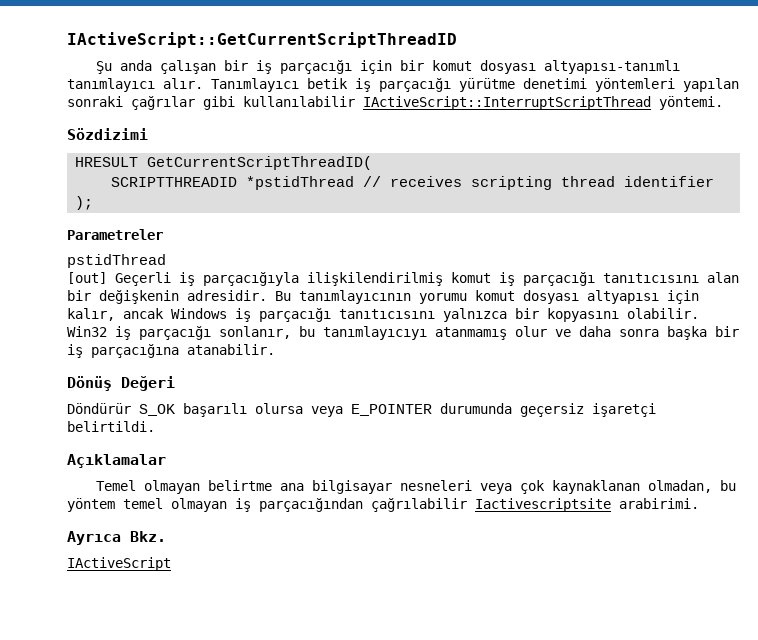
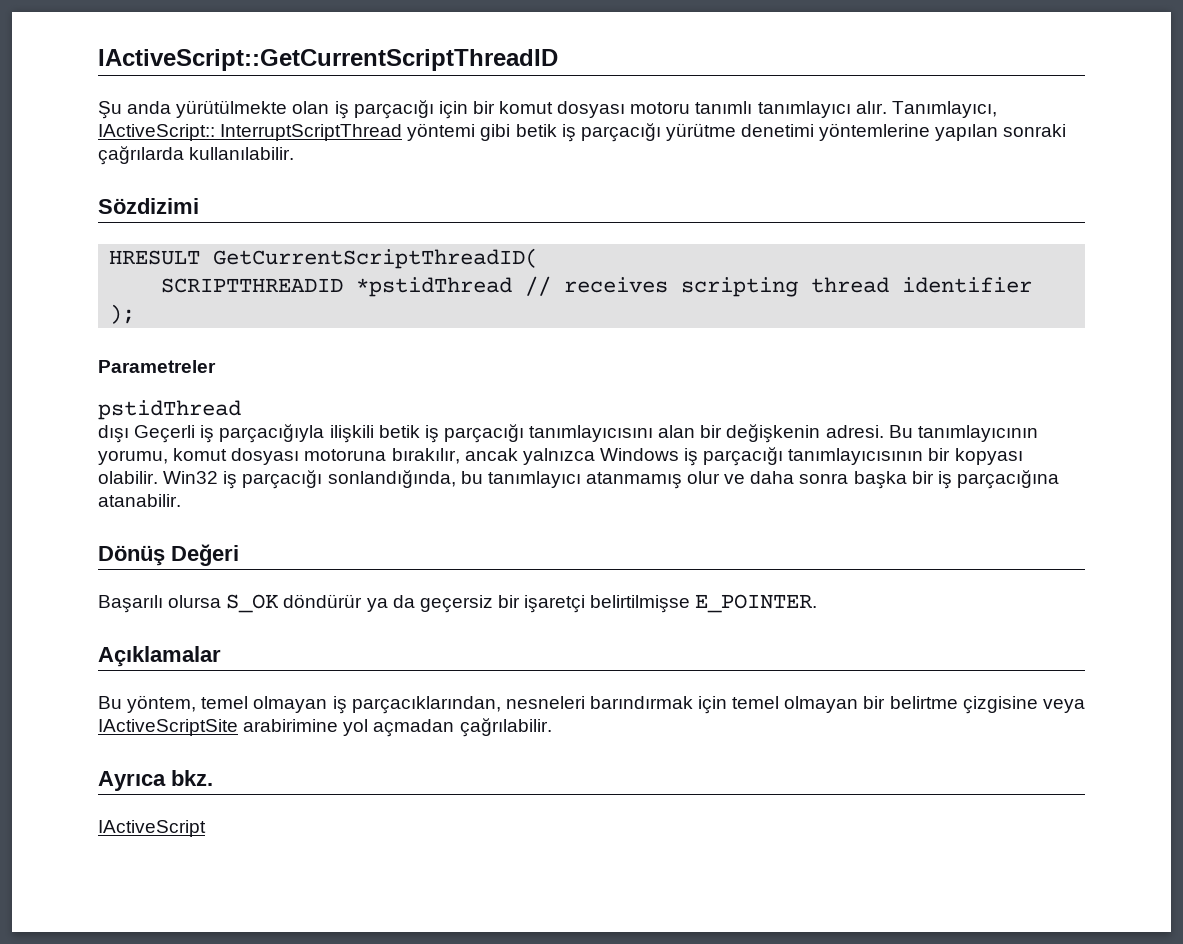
- Şu anda çalışan bir iş parçacığı için bir komut dosyası altyapısı-tanımlı tanımlayıcı alır. Tanımlayıcı betik iş parçacığı yürütme denetimi yöntemleri yapılan sonraki çağrılar gibi kullanılabilir IActiveScript::InterruptScriptThread yöntemi.
+ Şu anda yürütülmekte olan iş parçacığı için bir komut dosyası motoru tanımlı tanımlayıcı alır. Tanımlayıcı, IActiveScript:: InterruptScriptThread yöntemi gibi betik iş parçacığı yürütme denetimi yöntemlerine yapılan sonraki çağrılarda kullanılabilir.
- [out] Geçerli iş parçacığıyla ilişkilendirilmiş komut iş parçacığı tanıtıcısını alan bir değişkenin adresidir.
+ dışı Geçerli iş parçacığıyla ilişkili betik iş parçacığı tanımlayıcısını alan bir değişkenin adresi.
- Bu tanımlayıcının yorumu komut dosyası altyapısı için kalır, ancak Windows iş parçacığı tanıtıcısını yalnızca bir kopyasını olabilir.
+ Bu tanımlayıcının yorumu, komut dosyası motoruna bırakılır, ancak yalnızca Windows iş parçacığı tanımlayıcısının bir kopyası olabilir.
- Win32 iş parçacığı sonlanır, bu tanımlayıcıyı atanmamış olur ve daha sonra başka bir iş parçacığına atanabilir.
+ Win32 iş parçacığı sonlandığında, bu tanımlayıcı atanmamış olur ve daha sonra başka bir iş parçacığına atanabilir.
- Döndürür S_OK başarılı olursa veya E_POINTER durumunda geçersiz işaretçi belirtildi.
+ Başarılı olursa S_OK döndürür ya da geçersiz bir işaretçi belirtilmişse E_POINTER.
  Açıklamalar
- Temel olmayan belirtme ana bilgisayar nesneleri veya çok kaynaklanan olmadan, bu yöntem temel olmayan iş parçacığından çağrılabilir Iactivescriptsite arabirimi.
+ Bu yöntem, temel olmayan iş parçacıklarından, nesneleri barındırmak için temel olmayan bir belirtme çizgisine veya IActiveScriptSite arabirimine yol açmadan çağrılabilir.
- Ayrıca Bkz.
+ Ayrıca bkz.

